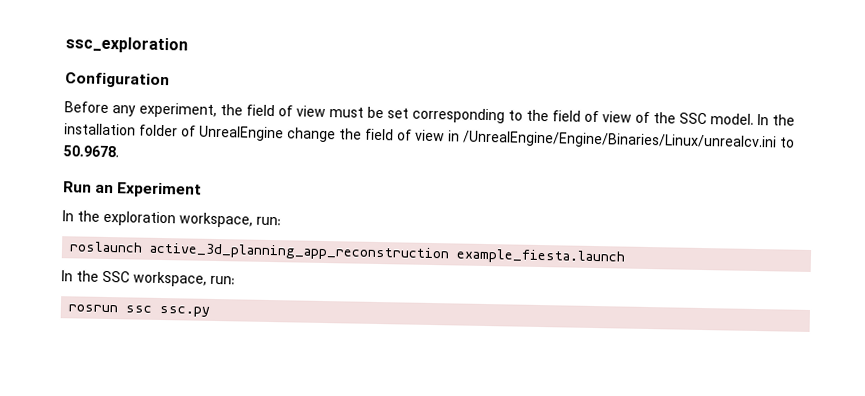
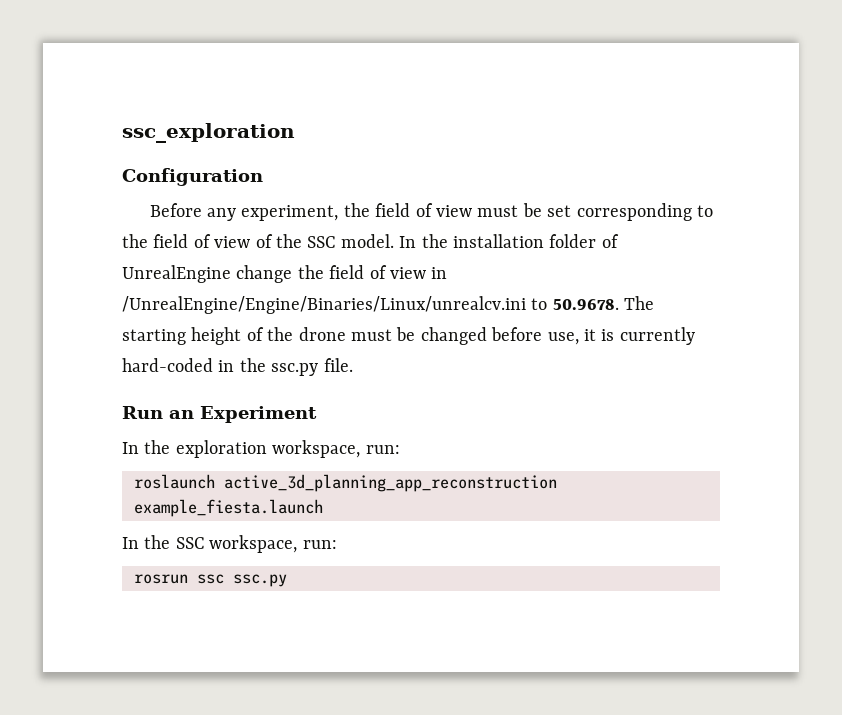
- In the installation folder of UnrealEngine change the field of view in /UnrealEngine/Engine/Binaries/Linux/unrealcv.ini to 50.9678.
+ In the installation folder of UnrealEngine change the field of view in /UnrealEngine/Engine/Binaries/Linux/unrealcv.ini to 50.9678. The starting height of the drone must be changed before use, it is currently hard-coded in the ssc.py file.

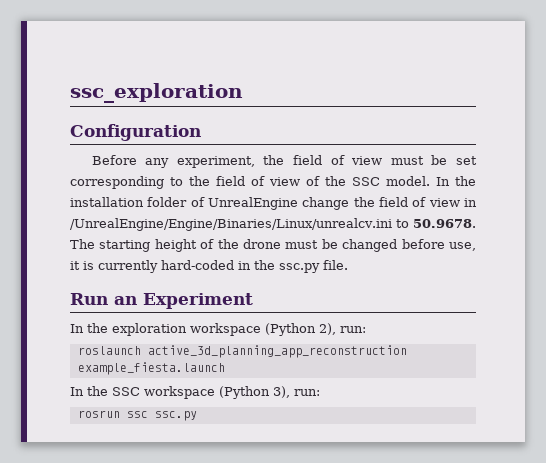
- In the exploration workspace, run:
+ In the exploration workspace (Python 2), run:
- In the SSC workspace, run:
+ In the SSC workspace (Python 3), run:

